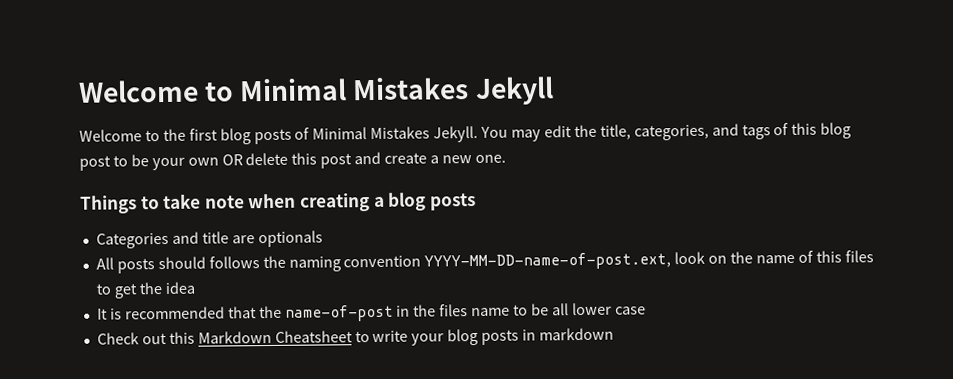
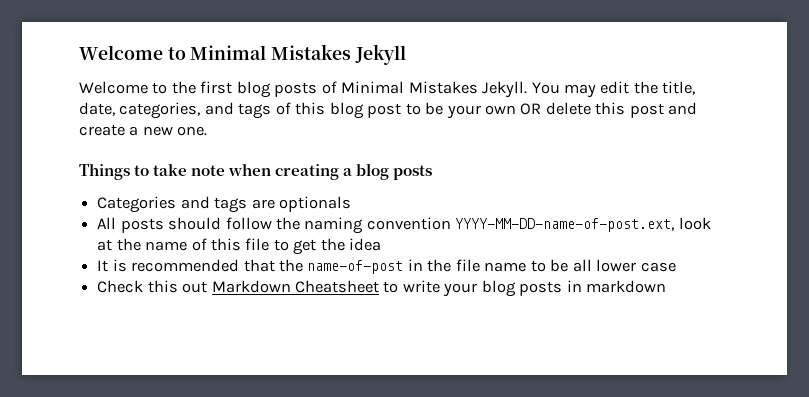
- You may edit the title, categories, and tags of this blog post to be your own OR delete this post and create a new one.
+ You may edit the title, date, categories, and tags of this blog post to be your own OR delete this post and create a new one.
- Categories and title are optionals
+ Categories and tags are optionals
- All posts should follows the naming convention YYYY-MM-DD-name-of-post.ext, look on the name of this files to get the idea
+ All posts should follow the naming convention YYYY-MM-DD-name-of-post.ext, look at the name of this file to get the idea
- It is recommended that the name-of-post in the files name to be all lower case
+ It is recommended that the name-of-post in the file name to be all lower case
- Check out this Markdown Cheatsheet to write your blog posts in markdown
+ Check this out Markdown Cheatsheet to write your blog posts in markdown

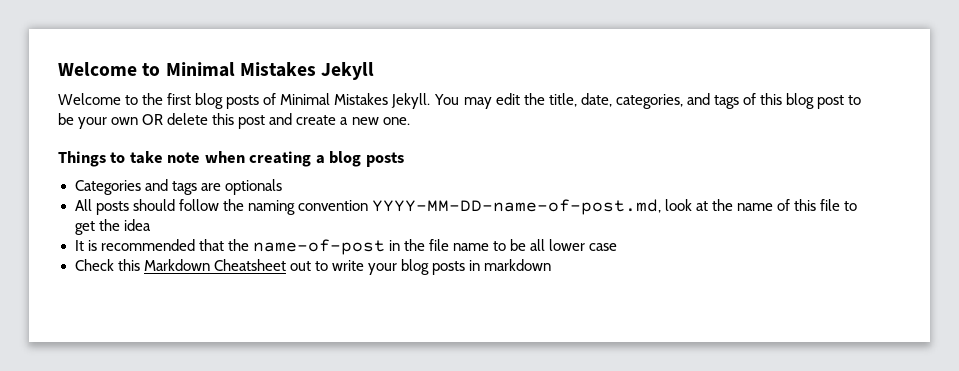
- All posts should follow the naming convention YYYY-MM-DD-name-of-post.ext, look at the name of this file to get the idea
+ All posts should follow the naming convention YYYY-MM-DD-name-of-post.md, look at the name of this file to get the idea
- Check this out Markdown Cheatsheet to write your blog posts in markdown
+ Check this Markdown Cheatsheet out to write your blog posts in markdown

